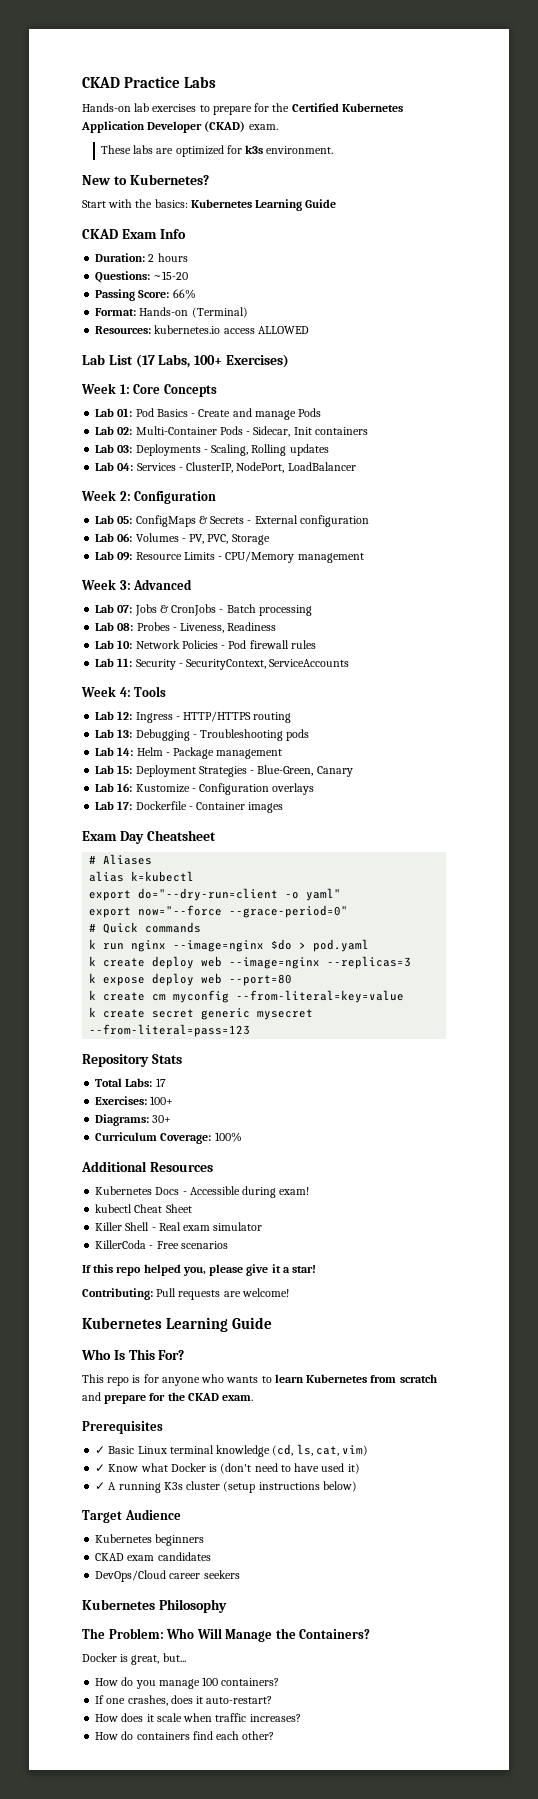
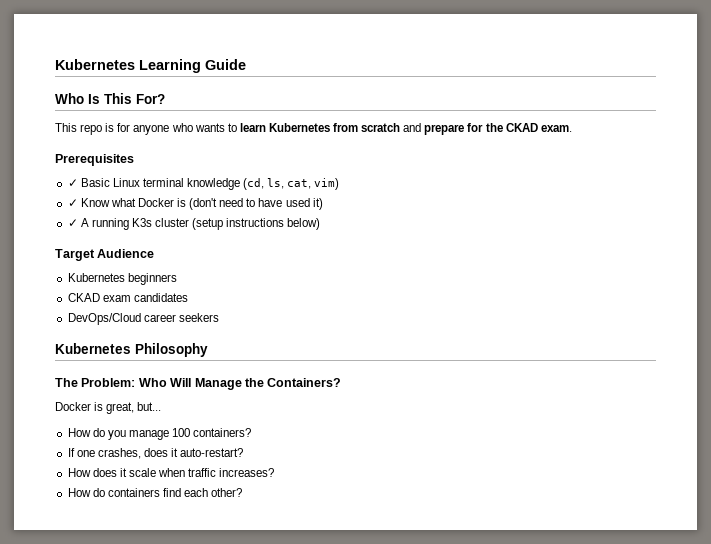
- CKAD Practice Labs
- Hands-on lab exercises to prepare for the Certified Kubernetes Application Developer (CKAD) exam.
- These labs are optimized for k3s environment.
- New to Kubernetes?
- Start with the basics: Kubernetes Learning Guide
- CKAD Exam Info
- Duration: 2 hours
- Questions: ~15-20
- Passing Score: 66%
- Format: Hands-on (Terminal)
- Resources: kubernetes.io access ALLOWED
- Lab List (17 Labs, 100+ Exercises)
- Week 1: Core Concepts
- Lab 01: Pod Basics - Create and manage Pods
- Lab 02: Multi-Container Pods - Sidecar, Init containers
- Lab 03: Deployments - Scaling, Rolling updates
- Lab 04: Services - ClusterIP, NodePort, LoadBalancer
- Week 2: Configuration
- Lab 05: ConfigMaps & Secrets - External configuration
- Lab 06: Volumes - PV, PVC, Storage
- Lab 09: Resource Limits - CPU/Memory management
- Week 3: Advanced
- Lab 07: Jobs & CronJobs - Batch processing
- Lab 08: Probes - Liveness, Readiness
- Lab 10: Network Policies - Pod firewall rules
- Lab 11: Security - SecurityContext, ServiceAccounts
- Week 4: Tools
- Lab 12: Ingress - HTTP/HTTPS routing
- Lab 13: Debugging - Troubleshooting pods
- Lab 14: Helm - Package management
- Lab 15: Deployment Strategies - Blue-Green, Canary
- Lab 16: Kustomize - Configuration overlays
- Lab 17: Dockerfile - Container images
- Exam Day Cheatsheet
- # Aliases
- alias k=kubectl
- export do="--dry-run=client -o yaml"
- export now="--force --grace-period=0"
- # Quick commands
- k run nginx --image=nginx $do > pod.yaml
- k create deploy web --image=nginx --replicas=3
- k expose deploy web --port=80
- k create cm myconfig --from-literal=key=value
- k create secret generic mysecret --from-literal=pass=123
- Repository Stats
- Total Labs: 17
- Exercises: 100+
- Diagrams: 30+
- Curriculum Coverage: 100%
- Additional Resources
- Kubernetes Docs - Accessible during exam!
- kubectl Cheat Sheet
- Killer Shell - Real exam simulator
- KillerCoda - Free scenarios
- If this repo helped you, please give it a star!
- Contributing: Pull requests are welcome!

